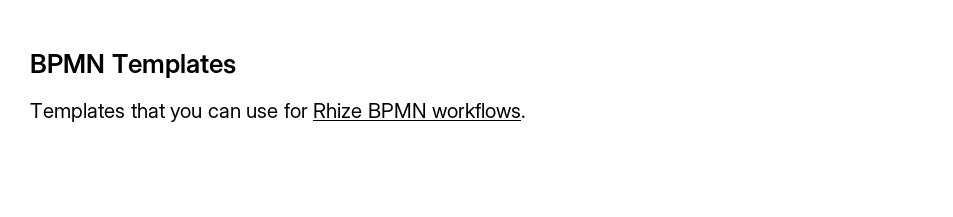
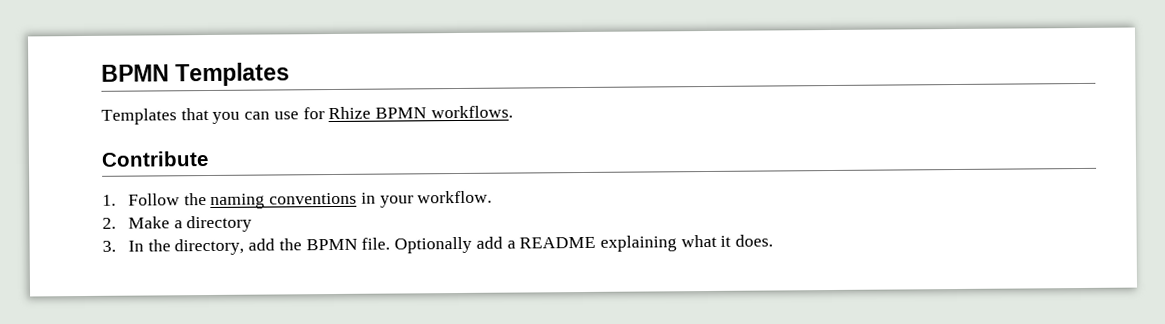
+ Contribute
+ 1. Follow the naming conventions in your workflow.
+ 2. Make a directory
+ 3. In the directory, add the BPMN file. Optionally add a README explaining what it does.

